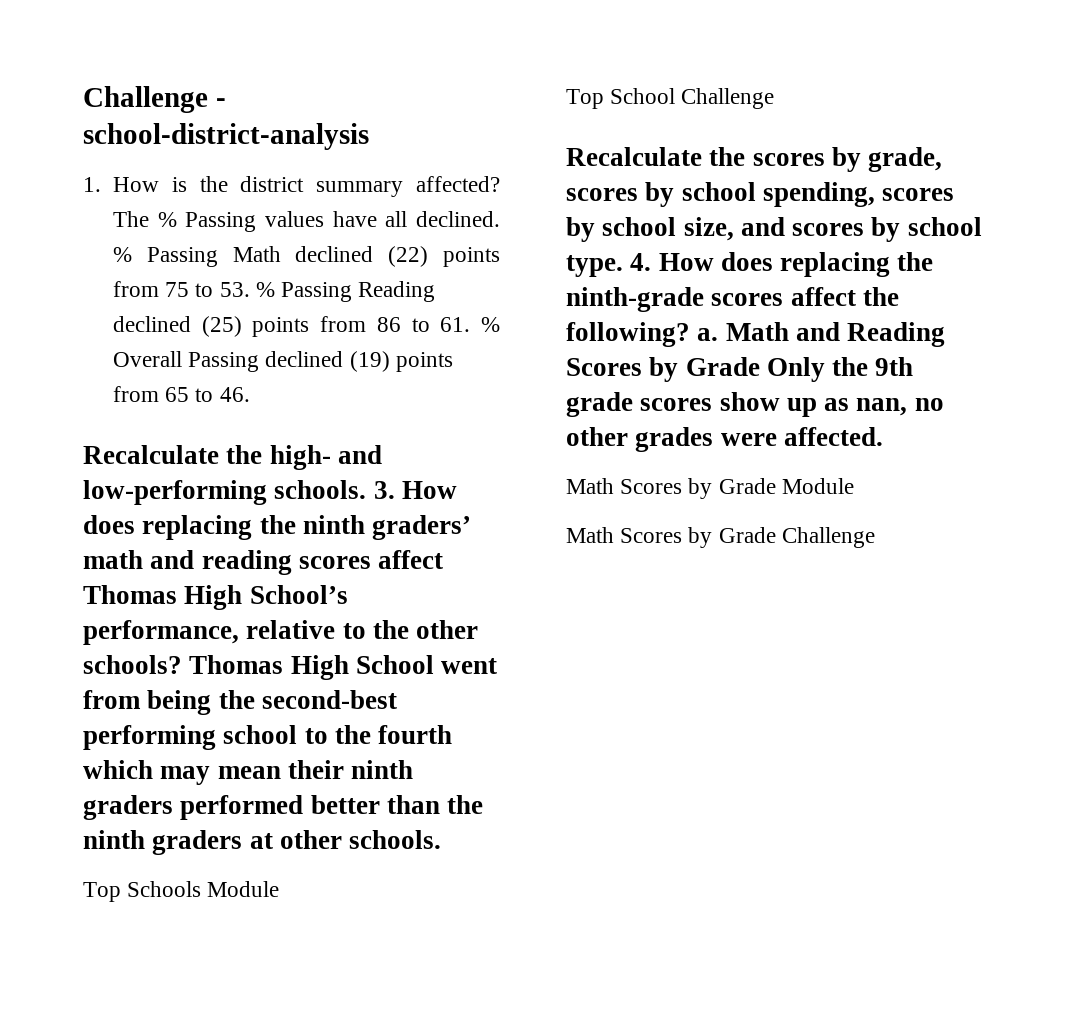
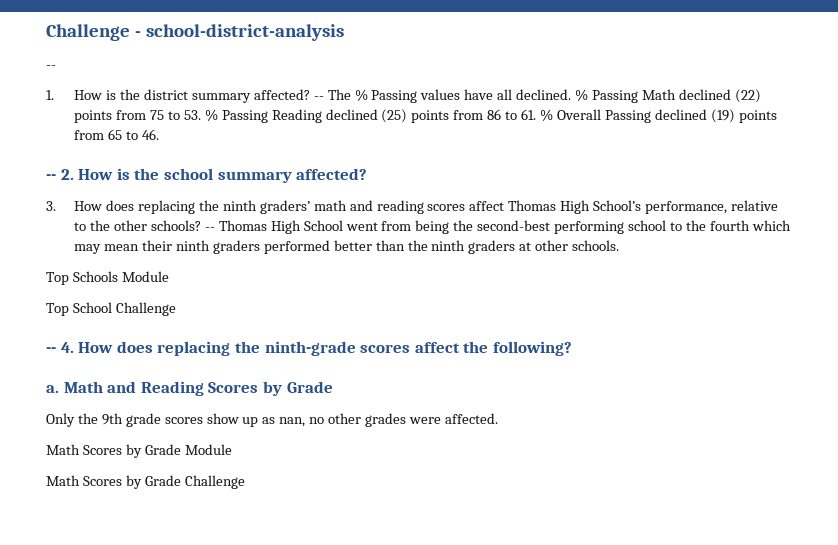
  Challenge - school-district-analysis
+ --
- The % Passing values have all declined.
+ -- The % Passing values have all declined.
- Recalculate the high- and low-performing schools. 3. How does replacing the ninth graders’ math and reading scores affect Thomas High School’s performance, relative to the other schools?
+ -- 2. How is the school summary affected?
+ 3. How does replacing the ninth graders’ math and reading scores affect Thomas High School’s performance, relative to the other schools?
- Thomas High School went from being the second-best performing school to the fourth which may mean their ninth graders performed better than the ninth graders at other schools.
+ -- Thomas High School went from being the second-best performing school to the fourth which may mean their ninth graders performed better than the ninth graders at other schools.
- Recalculate the scores by grade, scores by school spending, scores by school size, and scores by school type. 4. How does replacing the ninth-grade scores affect the following? a.
+ -- 4. How does replacing the ninth-grade scores affect the following?
+ a.
- Math and Reading Scores by Grade Only the 9th grade scores show up as nan, no other grades were affected.
+ Math and Reading Scores by Grade
+ Only the 9th grade scores show up as nan, no other grades were affected.

